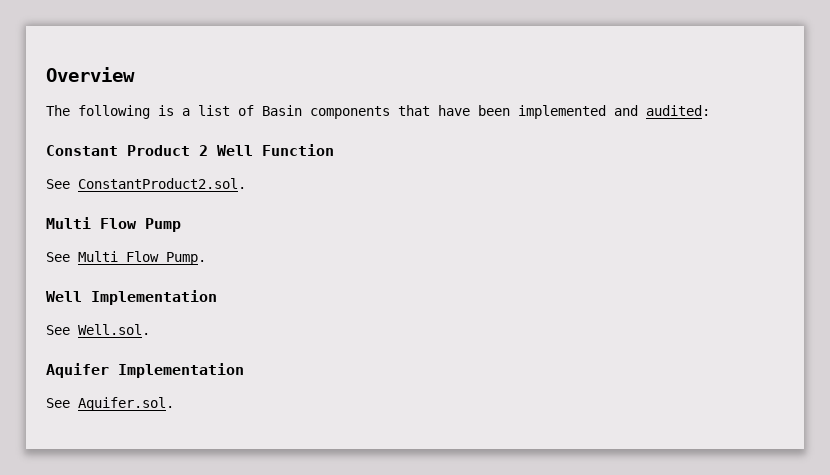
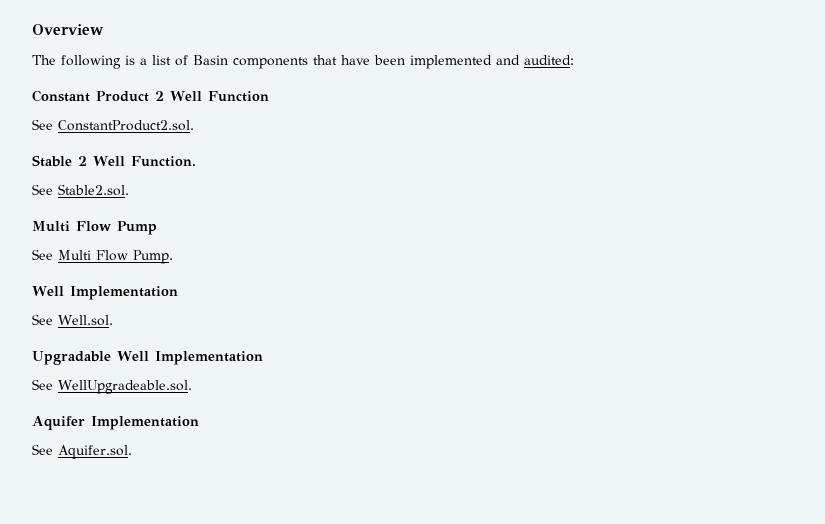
+ Stable 2 Well Function.
+ See Stable2.sol.
+ Upgradable Well Implementation
+ See WellUpgradeable.sol.

